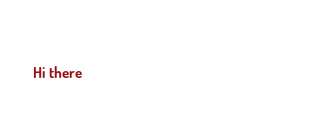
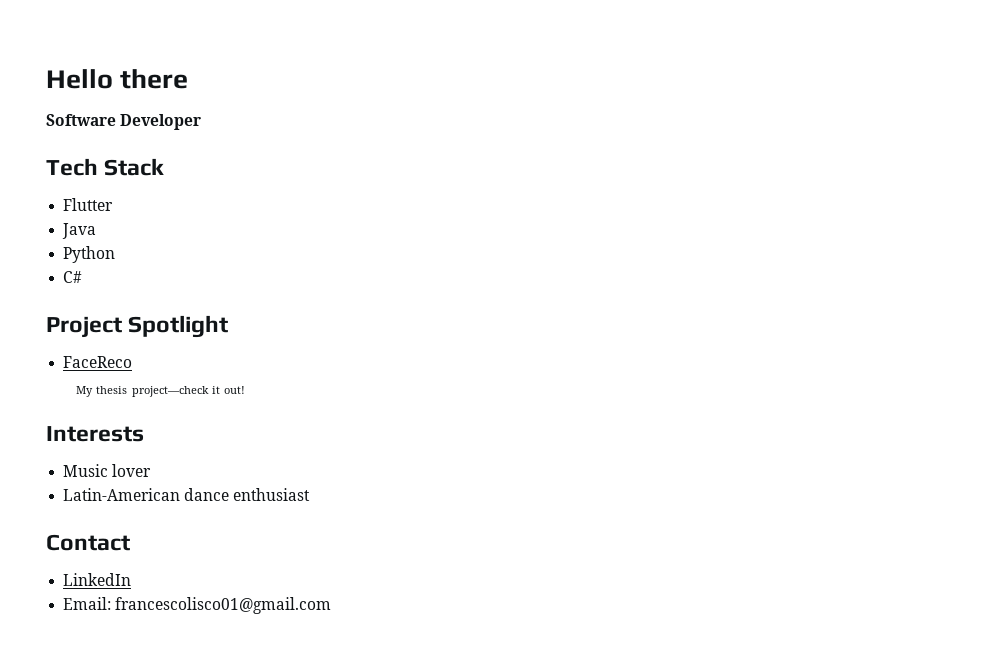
- Hi there
+ Hello there
+ Software Developer
+ Tech Stack
+ Flutter
+ Java
+ Python
+ C#
+ Project Spotlight
+ FaceReco
+ My thesis project—check it out!
+ Interests
+ Music lover
+ Latin-American dance enthusiast
+ Contact
+ LinkedIn
+ Email: francescolisco01@gmail.com

